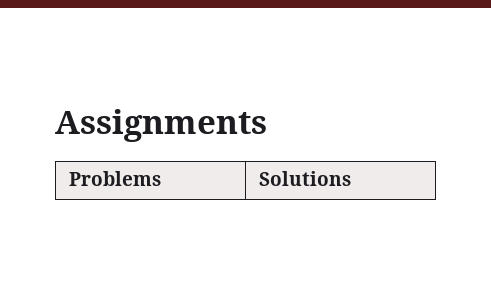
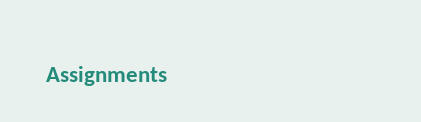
- Problems | Solutions

